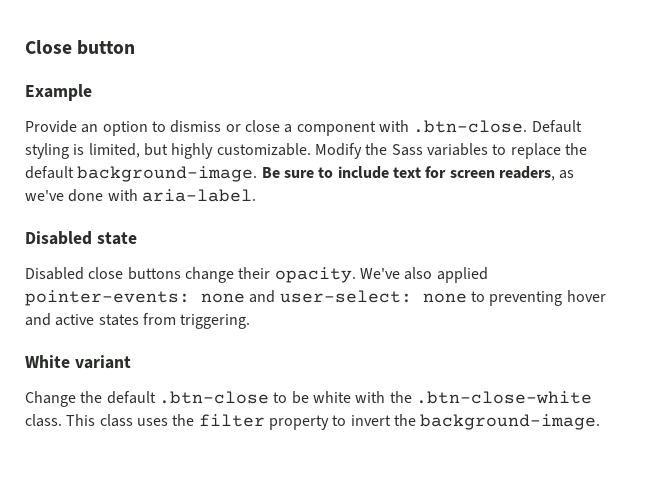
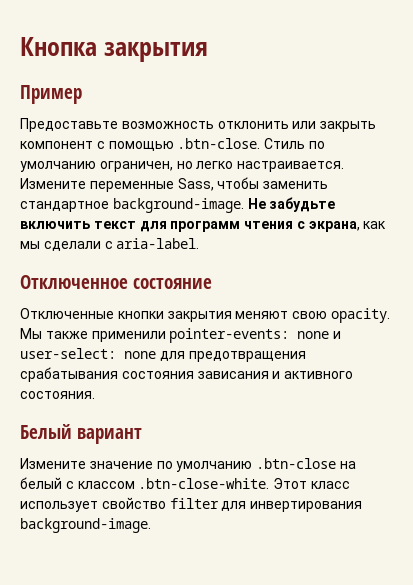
- Close button
- Example
- Provide an option to dismiss or close a component with .btn-close. Default styling is limited, but highly customizable. Modify the Sass variables to replace the default background-image. Be sure to include text for screen readers, as we've done with aria-label.
- Disabled state
- Disabled close buttons change their opacity. We've also applied pointer-events: none and user-select: none to preventing hover and active states from triggering.
- White variant
- Change the default .btn-close to be white with the .btn-close-white class. This class uses the filter property to invert the background-image.
+ Кнопка закрытия
+ Пример
+ Предоставьте возможность отклонить или закрыть компонент с помощью .btn-close. Стиль по умолчанию ограничен, но легко настраивается. Измените переменные Sass, чтобы заменить стандартное background-image. Не забудьте включить текст для программ чтения с экрана, как мы сделали с aria-label.
+ Отключенное состояние
+ Отключенные кнопки закрытия меняют свою opacity. Мы также применили pointer-events: none и user-select: none для предотвращения срабатывания состояния зависания и активного состояния.
+ Белый вариант
+ Измените значение по умолчанию .btn-close на белый с классом .btn-close-white. Этот класс использует свойство filter для инвертирования background-image.

